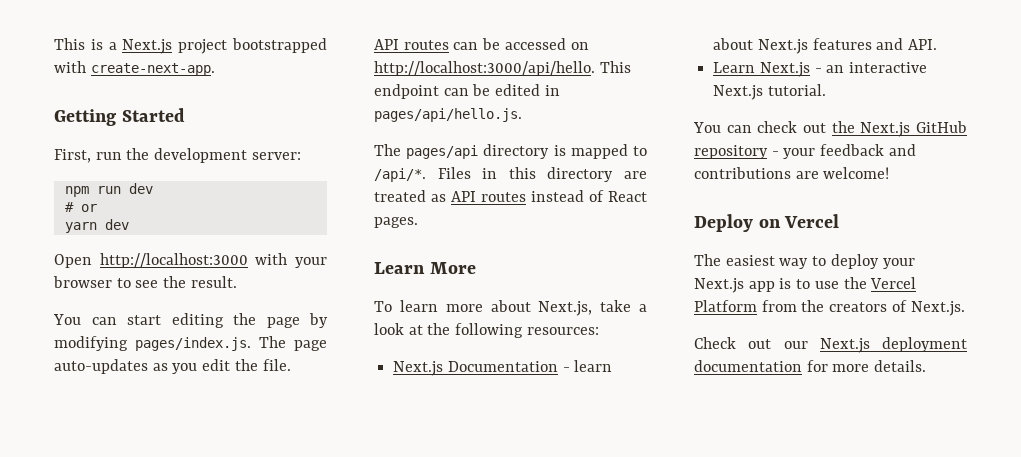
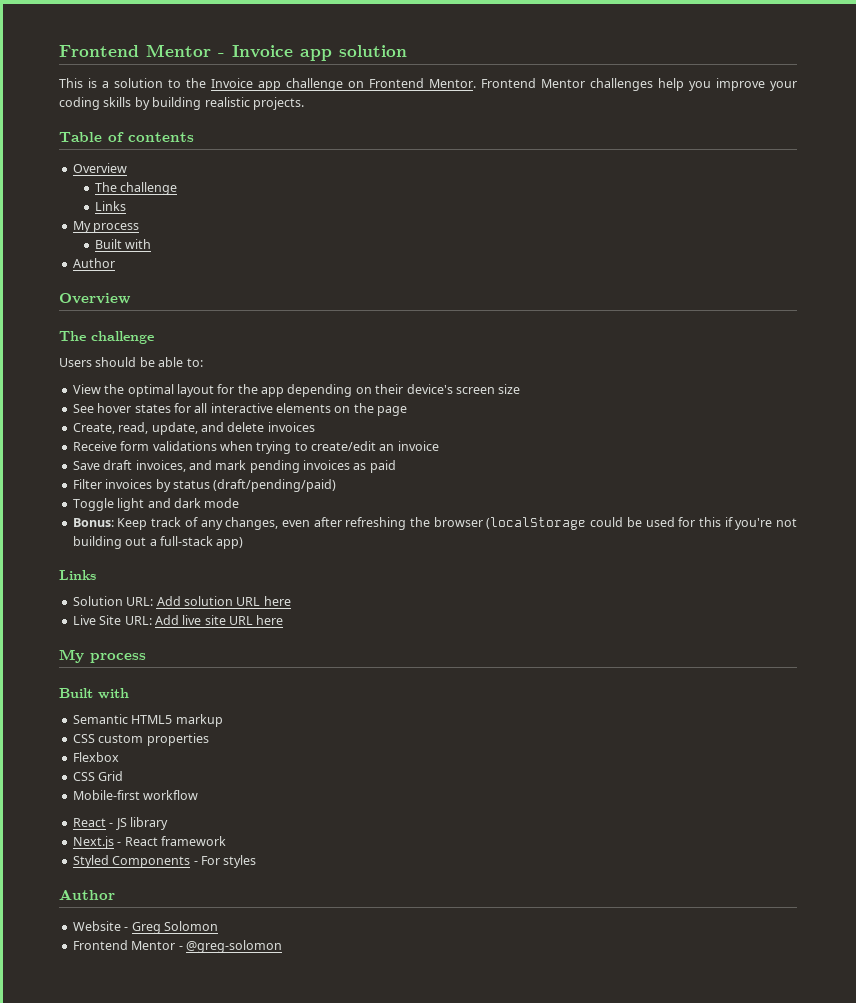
- This is a Next.js project bootstrapped with create-next-app.
- Getting Started
- First, run the development server:
- npm run dev
- # or
- yarn dev
- Open http://localhost:3000 with your browser to see the result.
- You can start editing the page by modifying pages/index.js. The page auto-updates as you edit the file.
- API routes can be accessed on http://localhost:3000/api/hello. This endpoint can be edited in pages/api/hello.js.
- The pages/api directory is mapped to /api/*. Files in this directory are treated as API routes instead of React pages.
- Learn More
- To learn more about Next.js, take a look at the following resources:
- Next.js Documentation - learn about Next.js features and API.
- Learn Next.js - an interactive Next.js tutorial.
- You can check out the Next.js GitHub repository - your feedback and contributions are welcome!
- Deploy on Vercel
- The easiest way to deploy your Next.js app is to use the Vercel Platform from the creators of Next.js.
- Check out our Next.js deployment documentation for more details.
+ Frontend Mentor - Invoice app solution
+ This is a solution to the Invoice app challenge on Frontend Mentor. Frontend Mentor challenges help you improve your coding skills by building realistic projects.
+ Table of contents
+ Overview
+ The challenge
+ Links
+ My process
+ Built with
+ Author
+ Overview
+ The challenge
+ Users should be able to:
+ View the optimal layout for the app depending on their device's screen size
+ See hover states for all interactive elements on the page
+ Create, read, update, and delete invoices
+ Receive form validations when trying to create/edit an invoice
+ Save draft invoices, and mark pending invoices as paid
+ Filter invoices by status (draft/pending/paid)
+ Toggle light and dark mode
+ Bonus: Keep track of any changes, even after refreshing the browser (localStorage could be used for this if you're not building out a full-stack app)
+ Links
+ Solution URL: Add solution URL here
+ Live Site URL: Add live site URL here
+ My process
+ Built with
+ Semantic HTML5 markup
+ CSS custom properties
+ Flexbox
+ CSS Grid
+ Mobile-first workflow
+ React - JS library
+ Next.js - React framework
+ Styled Components - For styles
+ Author
+ Website - Greg Solomon
+ Frontend Mentor - @greg-solomon

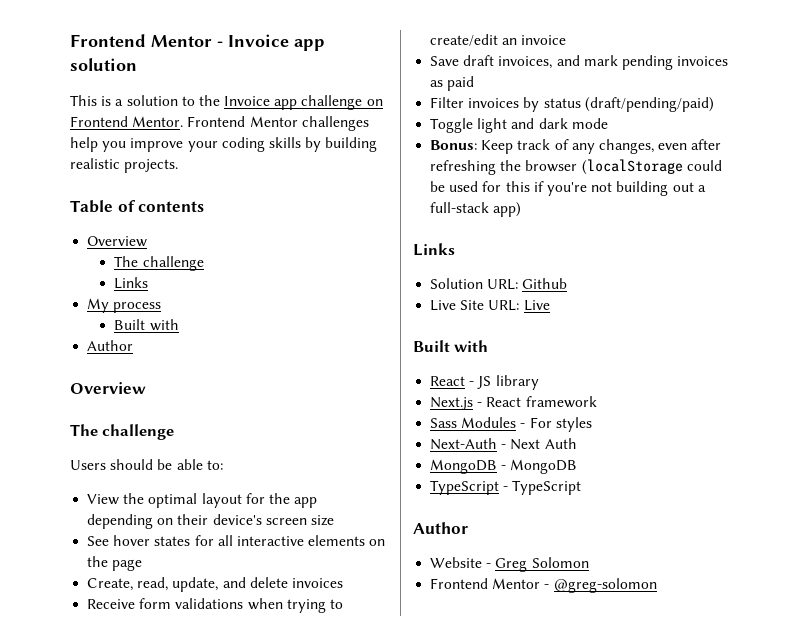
- Solution URL: Add solution URL here
+ Solution URL: Github
- Live Site URL: Add live site URL here
- My process
+ Live Site URL: Live
  Built with
- Semantic HTML5 markup
- CSS custom properties
- Flexbox
- CSS Grid
- Mobile-first workflow
- Styled Components - For styles
+ Sass Modules - For styles
+ Next-Auth - Next Auth
+ MongoDB - MongoDB
+ TypeScript - TypeScript

